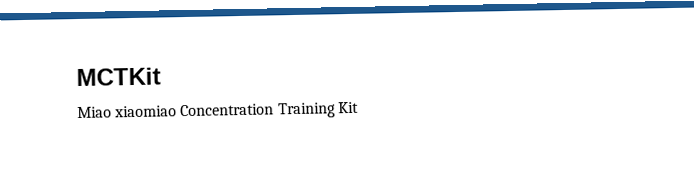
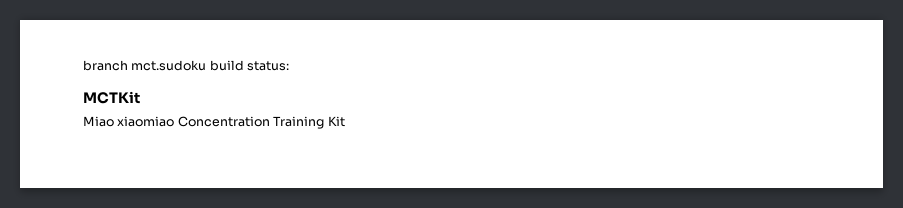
+ branch mct.sudoku build status:

